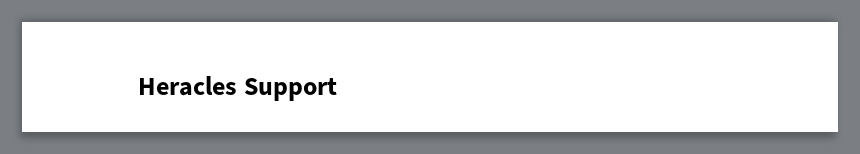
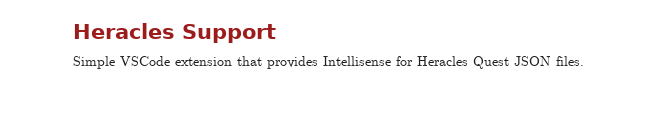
+ Simple VSCode extension that provides Intellisense for Heracles Quest JSON files.

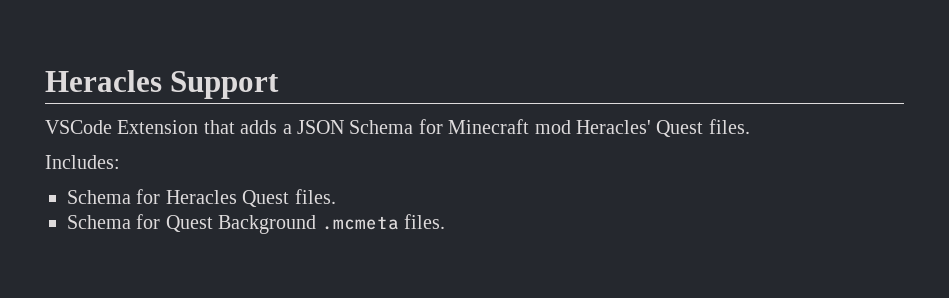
- Simple VSCode extension that provides Intellisense for Heracles Quest JSON files.
+ VSCode Extension that adds a JSON Schema for Minecraft mod Heracles' Quest files.
+ Includes:
+ Schema for Heracles Quest files.
+ Schema for Quest Background .mcmeta files.

